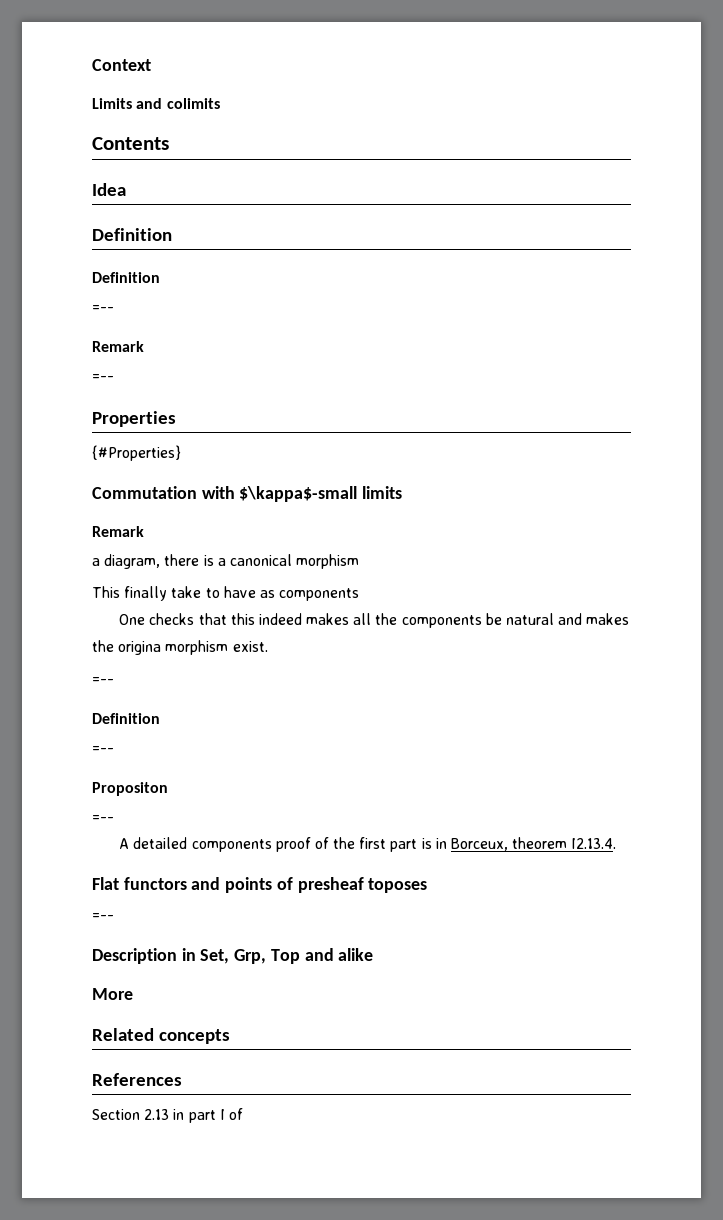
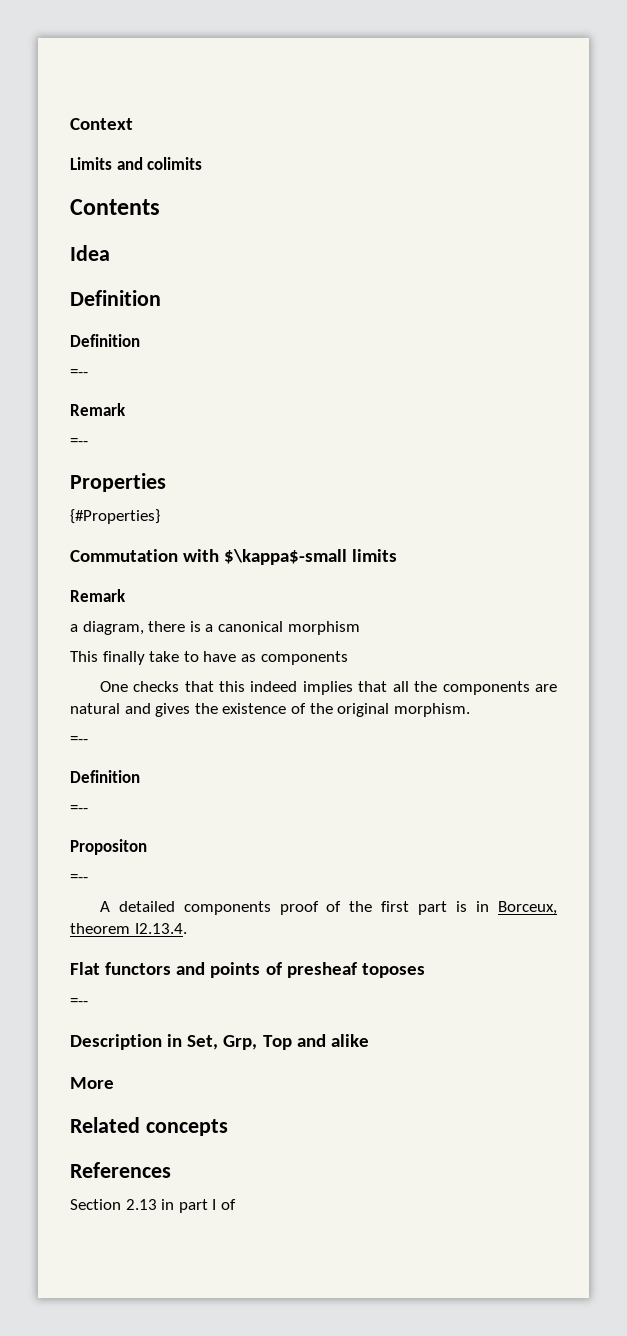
- One checks that this indeed makes all the components be natural and makes the origina morphism exist.
+ One checks that this indeed implies that all the components are natural and gives the existence of the original morphism.

